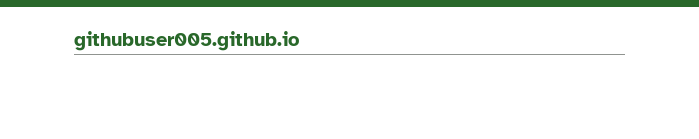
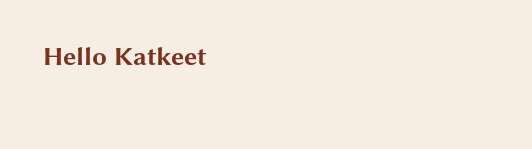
- githubuser005.github.io
+ Hello Katkeet

